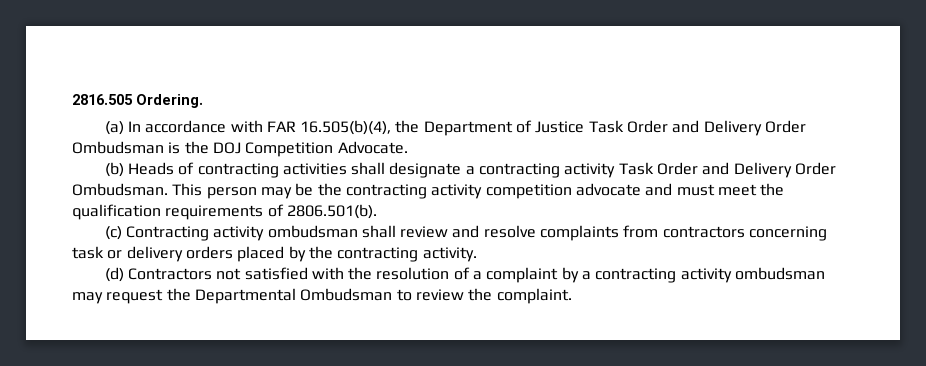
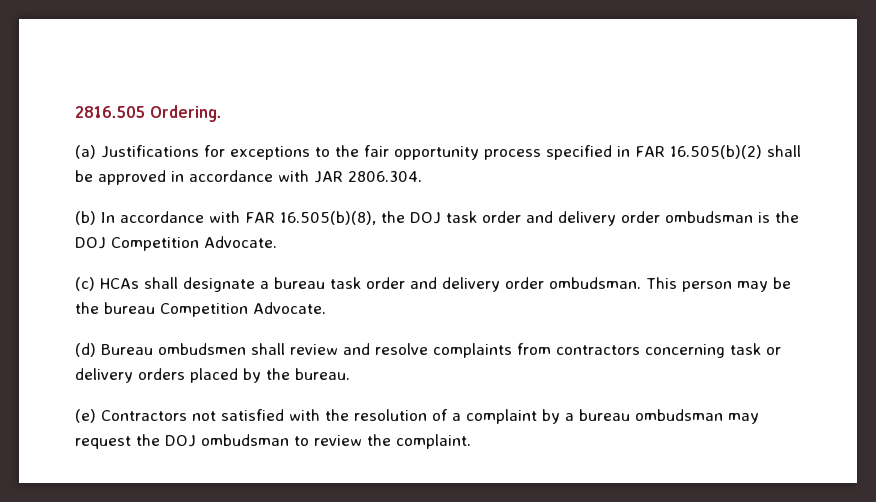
- (a) In accordance with FAR 16.505(b)(4), the Department of Justice Task Order and Delivery Order Ombudsman is the DOJ Competition Advocate.
+ (a) Justifications for exceptions to the fair opportunity process specified in FAR 16.505(b)(2) shall be approved in accordance with JAR 2806.304.
+ (b) In accordance with FAR 16.505(b)(8), the DOJ task order and delivery order ombudsman is the DOJ Competition Advocate.
- (b) Heads of contracting activities shall designate a contracting activity Task Order and Delivery Order Ombudsman.
+ (c) HCAs shall designate a bureau task order and delivery order ombudsman.
- This person may be the contracting activity competition advocate and must meet the qualification requirements of 2806.501(b).
- (c) Contracting activity ombudsman shall review and resolve complaints from contractors concerning task or delivery orders placed by the contracting activity.
- (d) Contractors not satisfied with the resolution of a complaint by a contracting activity ombudsman may request the Departmental Ombudsman to review the complaint.
+ This person may be the bureau Competition Advocate.
+ (d) Bureau ombudsmen shall review and resolve complaints from contractors concerning task or delivery orders placed by the bureau.
+ (e) Contractors not satisfied with the resolution of a complaint by a bureau ombudsman may request the DOJ ombudsman to review the complaint.

